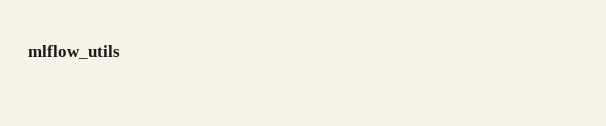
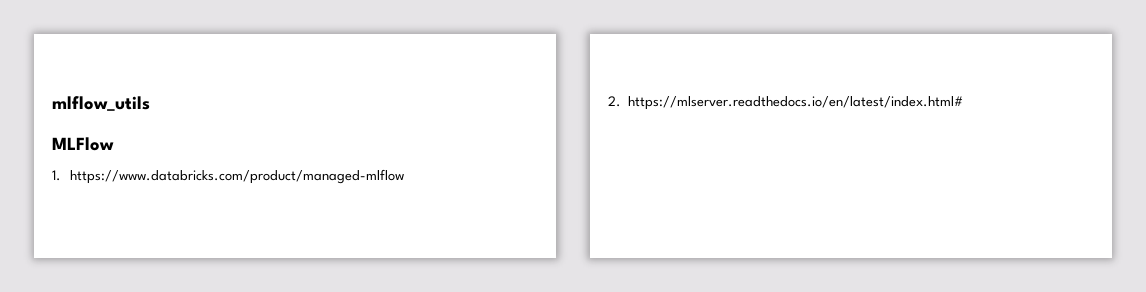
+ MLFlow
+ 1. https://www.databricks.com/product/managed-mlflow
+ 2. https://mlserver.readthedocs.io/en/latest/index.html#

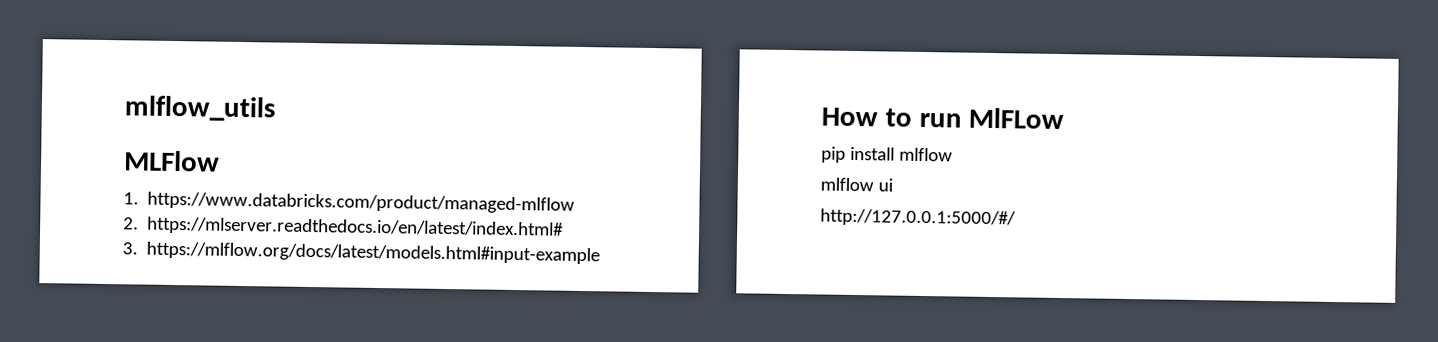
+ 3. https://mlflow.org/docs/latest/models.html#input-example
+ How to run MlFLow
+ pip install mlflow
+ mlflow ui
+ http://127.0.0.1:5000/#/

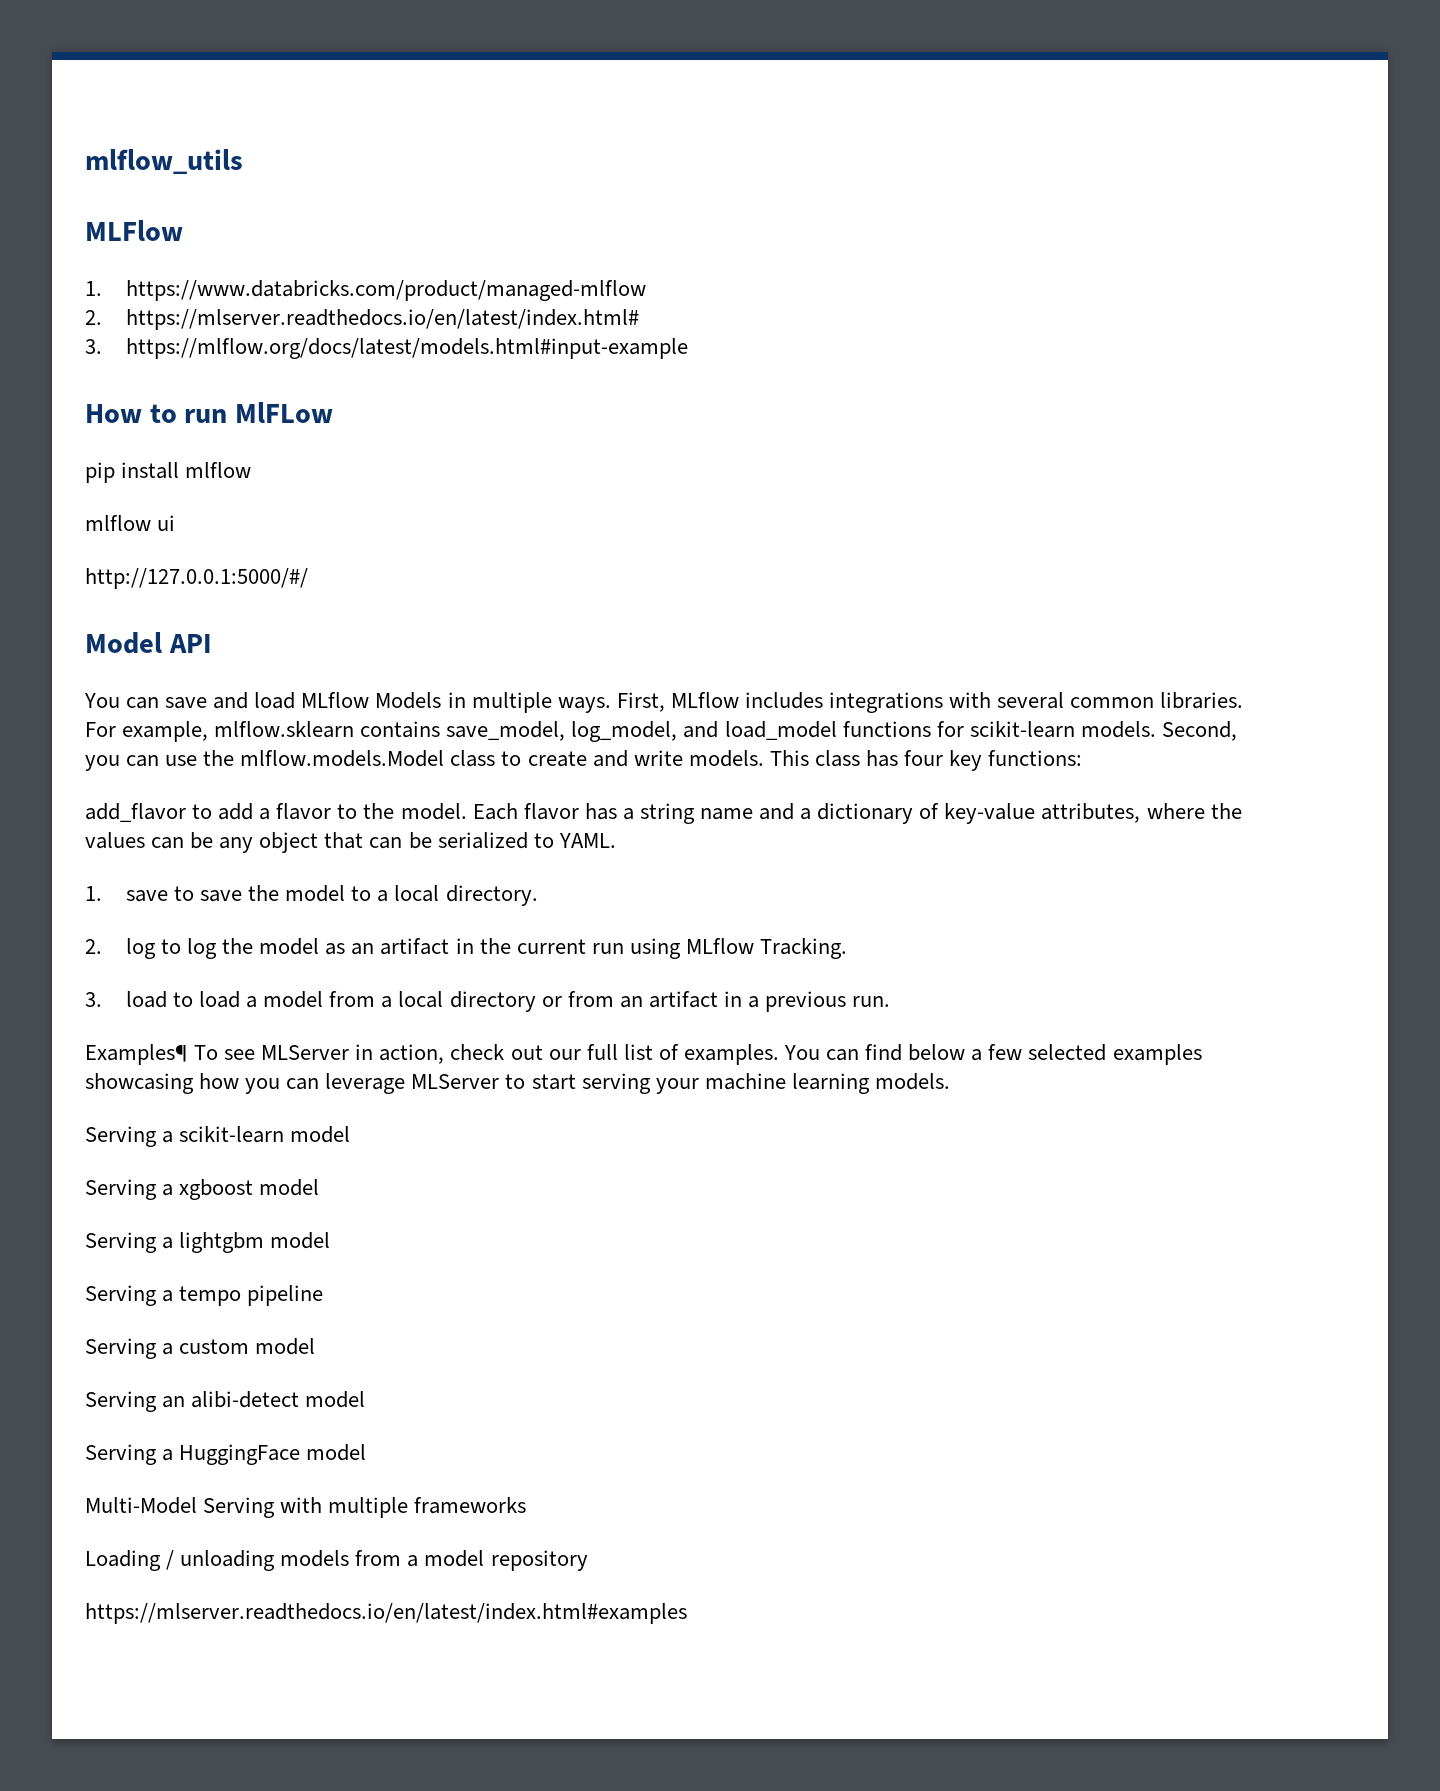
+ Model API
+ You can save and load MLflow Models in multiple ways. First, MLflow includes integrations with several common libraries. For example, mlflow.sklearn contains save_model, log_model, and load_model functions for scikit-learn models. Second, you can use the mlflow.models.Model class to create and write models. This class has four key functions:
+ add_flavor to add a flavor to the model. Each flavor has a string name and a dictionary of key-value attributes, where the values can be any object that can be serialized to YAML.
+ 1. save to save the model to a local directory.
+ 2. log to log the model as an artifact in the current run using MLflow Tracking.
+ 3. load to load a model from a local directory or from an artifact in a previous run.
+ Examples¶ To see MLServer in action, check out our full list of examples. You can find below a few selected examples showcasing how you can leverage MLServer to start serving your machine learning models.
+ Serving a scikit-learn model
+ Serving a xgboost model
+ Serving a lightgbm model
+ Serving a tempo pipeline
+ Serving a custom model
+ Serving an alibi-detect model
+ Serving a HuggingFace model
+ Multi-Model Serving with multiple frameworks
+ Loading / unloading models from a model repository
+ https://mlserver.readthedocs.io/en/latest/index.html#examples

